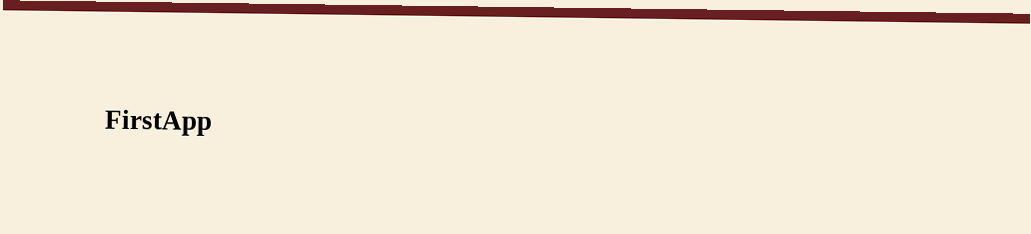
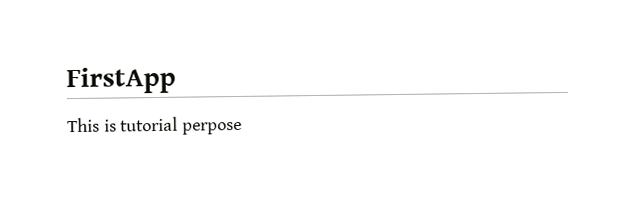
+ This is tutorial perpose

